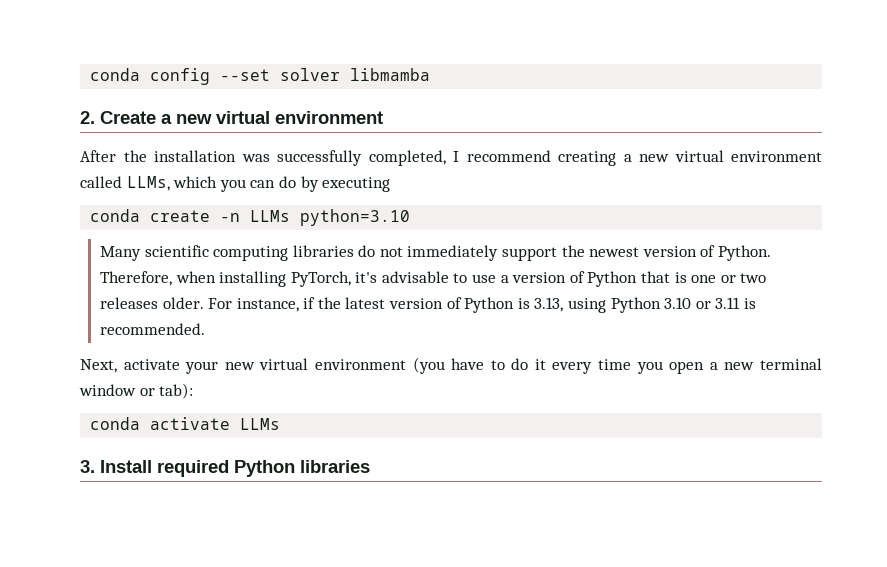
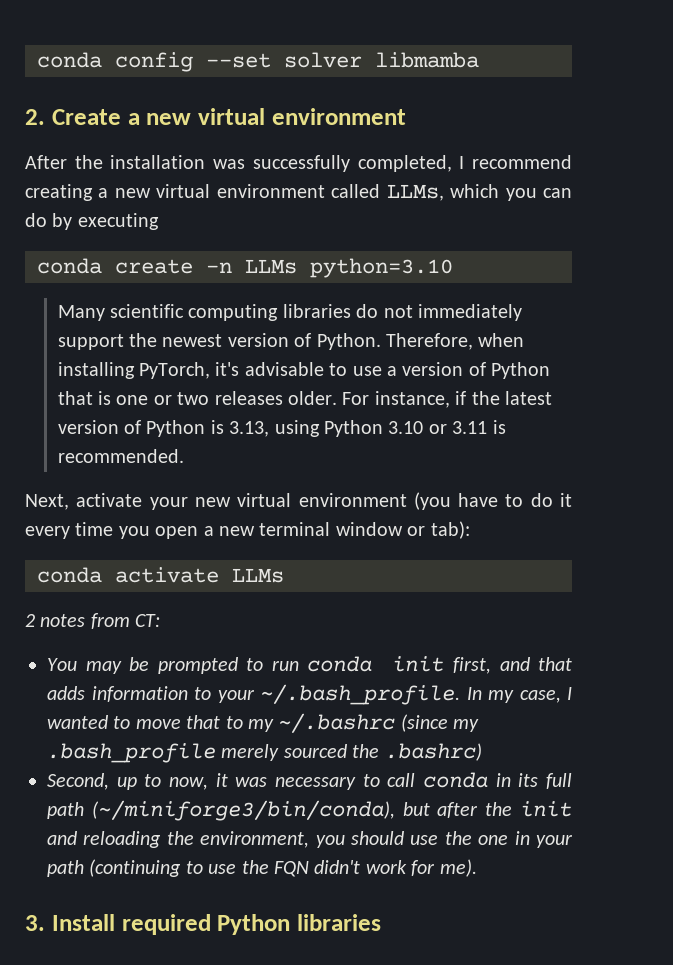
+ 2 notes from CT:
+ You may be prompted to run conda init first, and that adds information to your ~/.bash_profile. In my case, I wanted to move that to my ~/.bashrc (since my .bash_profile merely sourced the .bashrc)
+ Second, up to now, it was necessary to call conda in its full path (~/miniforge3/bin/conda), but after the init and reloading the environment, you should use the one in your path (continuing to use the FQN didn't work for me).

